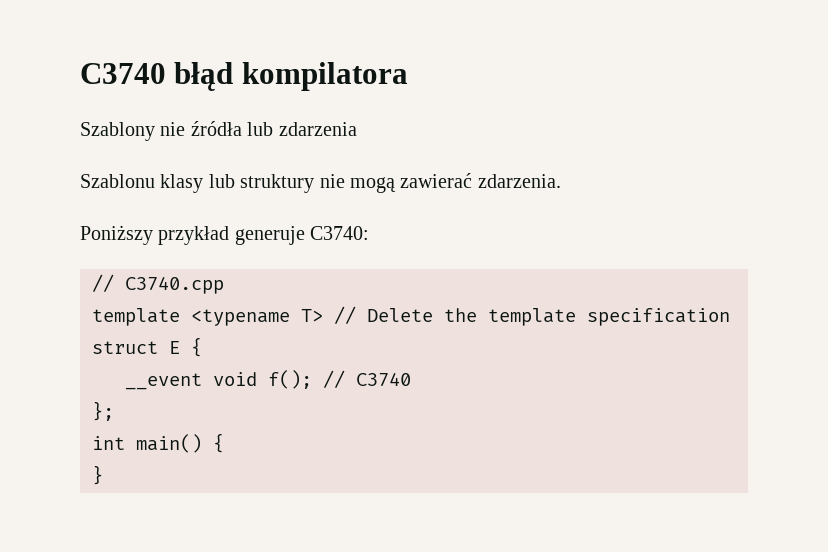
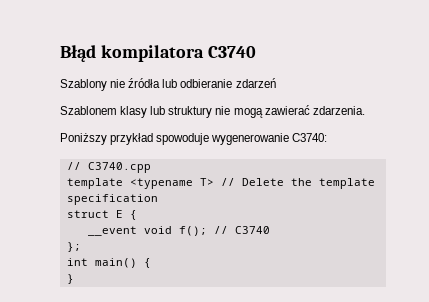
- C3740 błąd kompilatora
+ Błąd kompilatora C3740
- Szablony nie źródła lub zdarzenia
- Szablonu klasy lub struktury nie mogą zawierać zdarzenia.
+ Szablony nie źródła lub odbieranie zdarzeń
+ Szablonem klasy lub struktury nie mogą zawierać zdarzenia.
- Poniższy przykład generuje C3740:
+ Poniższy przykład spowoduje wygenerowanie C3740:

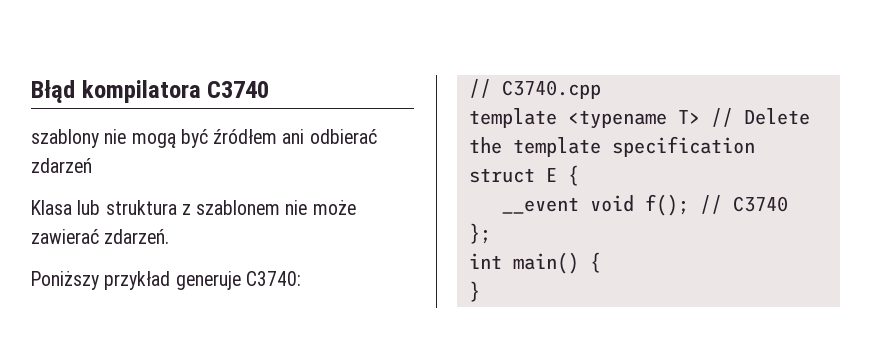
- Szablony nie źródła lub odbieranie zdarzeń
- Szablonem klasy lub struktury nie mogą zawierać zdarzenia.
+ szablony nie mogą być źródłem ani odbierać zdarzeń
+ Klasa lub struktura z szablonem nie może zawierać zdarzeń.
- Poniższy przykład spowoduje wygenerowanie C3740:
+ Poniższy przykład generuje C3740:

